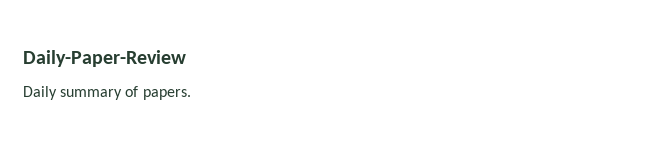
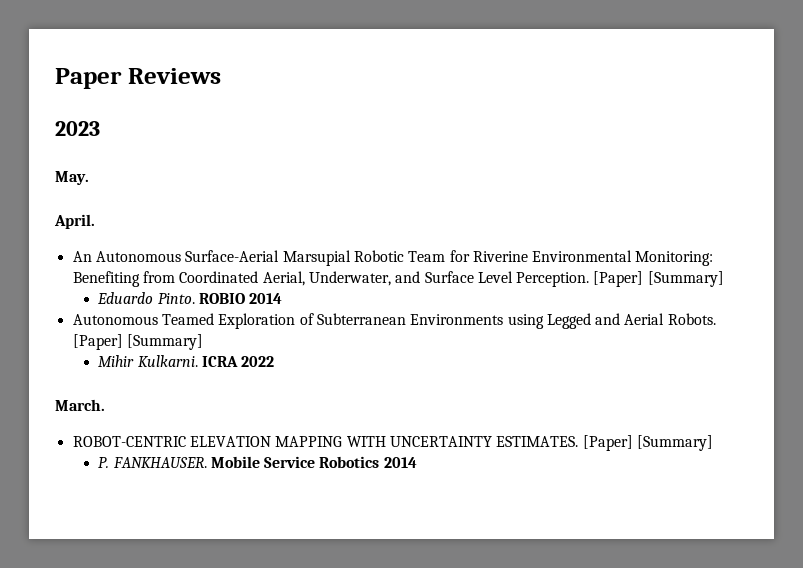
- Daily-Paper-Review
- Daily summary of papers.
+ Paper Reviews
+ 2023
+ May.
+ April.
+ An Autonomous Surface-Aerial Marsupial Robotic Team for Riverine Environmental Monitoring: Benefiting from Coordinated Aerial, Underwater, and Surface Level Perception. [Paper] [Summary]
+ Eduardo Pinto. ROBIO 2014
+ Autonomous Teamed Exploration of Subterranean Environments using Legged and Aerial Robots. [Paper] [Summary]
+ Mihir Kulkarni. ICRA 2022
+ March.
+ ROBOT-CENTRIC ELEVATION MAPPING WITH UNCERTAINTY ESTIMATES. [Paper] [Summary]
+ P. FANKHAUSER. Mobile Service Robotics 2014

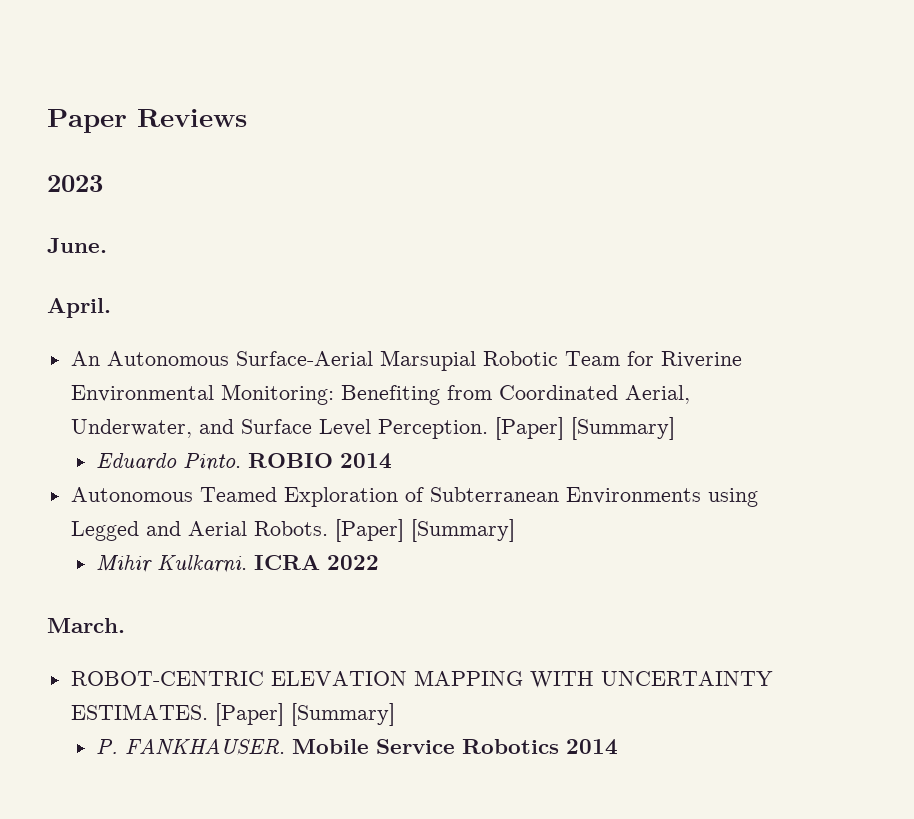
- May.
+ June.

